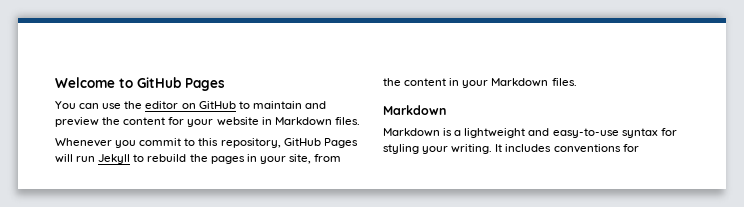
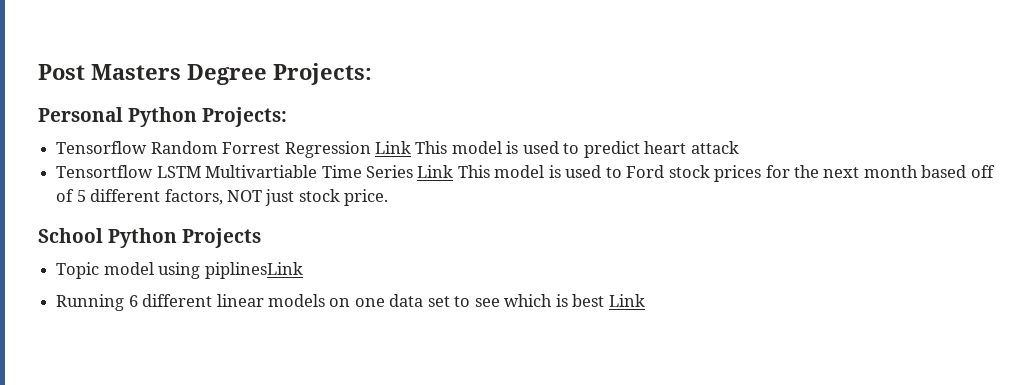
- Welcome to GitHub Pages
- You can use the editor on GitHub to maintain and preview the content for your website in Markdown files.
- Whenever you commit to this repository, GitHub Pages will run Jekyll to rebuild the pages in your site, from the content in your Markdown files.
- Markdown
- Markdown is a lightweight and easy-to-use syntax for styling your writing. It includes conventions for
+ Post Masters Degree Projects:
+ Personal Python Projects:
+ Tensorflow Random Forrest Regression Link This model is used to predict heart attack
+ Tensortflow LSTM Multivartiable Time Series Link This model is used to Ford stock prices for the next month based off of 5 different factors, NOT just stock price.
+ School Python Projects
+ Topic model using piplinesLink
+ Running 6 different linear models on one data set to see which is best Link

